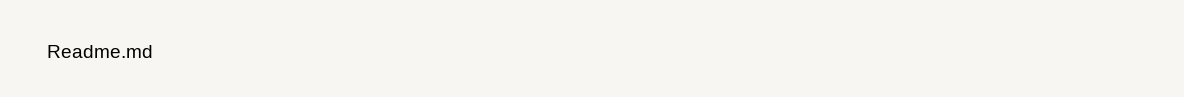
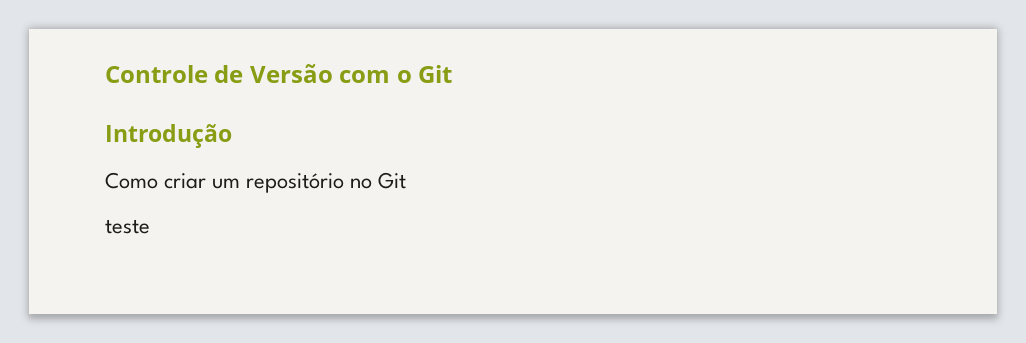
- Readme.md
+ Controle de Versão com o Git
+ Introdução
+ Como criar um repositório no Git
+ teste

